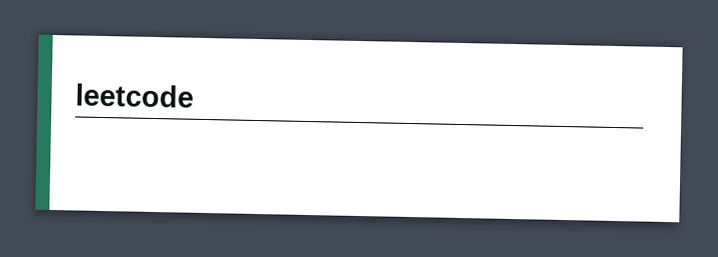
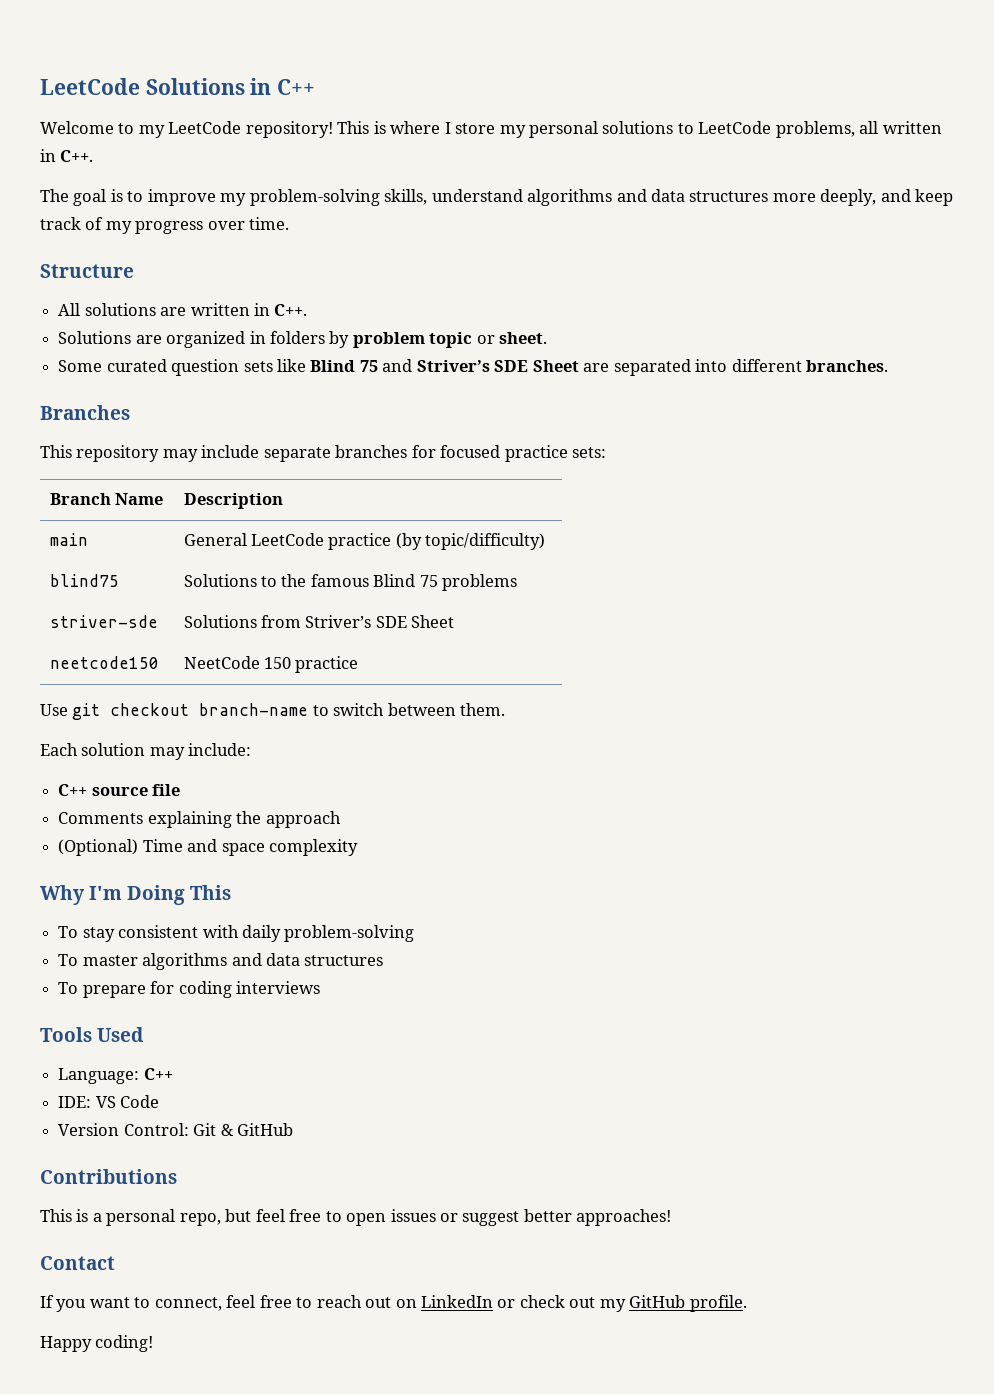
- leetcode
+ LeetCode Solutions in C++
+ Welcome to my LeetCode repository! This is where I store my personal solutions to LeetCode problems, all written in C++.
+ The goal is to improve my problem-solving skills, understand algorithms and data structures more deeply, and keep track of my progress over time.
+ Structure
+ All solutions are written in C++.
+ Solutions are organized in folders by problem topic or sheet.
+ Some curated question sets like Blind 75 and Striver’s SDE Sheet are separated into different branches.
+ Branches
+ This repository may include separate branches for focused practice sets:
+ Branch Name | Description
+ main | General LeetCode practice (by topic/difficulty)
+ blind75 | Solutions to the famous Blind 75 problems
+ striver-sde | Solutions from Striver’s SDE Sheet
+ neetcode150 | NeetCode 150 practice
+ Use git checkout branch-name to switch between them.
+ Each solution may include:
+ C++ source file
+ Comments explaining the approach
+ (Optional) Time and space complexity
+ Why I'm Doing This
+ To stay consistent with daily problem-solving
+ To master algorithms and data structures
+ To prepare for coding interviews
+ Tools Used
+ Language: C++
+ IDE: VS Code
+ Version Control: Git & GitHub
+ Contributions
+ This is a personal repo, but feel free to open issues or suggest better approaches!
+ Contact
+ If you want to connect, feel free to reach out on LinkedIn or check out my GitHub profile.
+ Happy coding!

